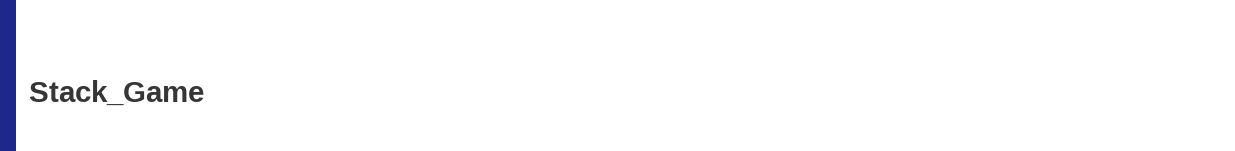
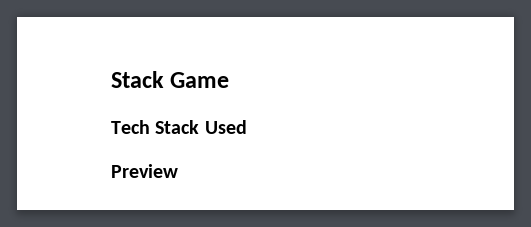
- Stack_Game
+ Stack Game
+ Tech Stack Used
+ Preview

